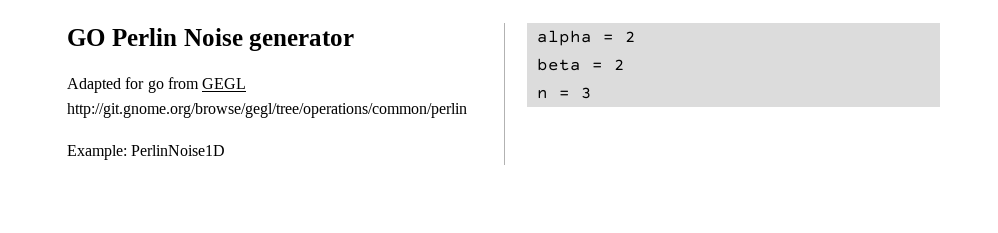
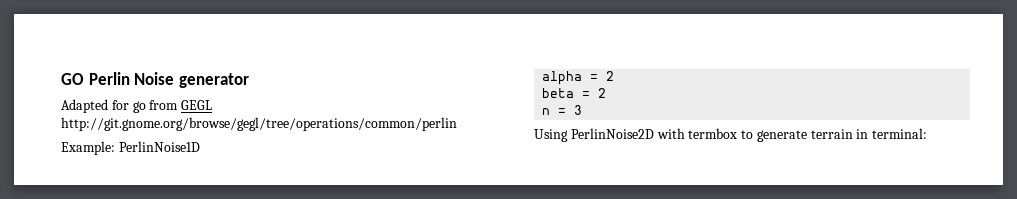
+ Using PerlinNoise2D with termbox to generate terrain in terminal:

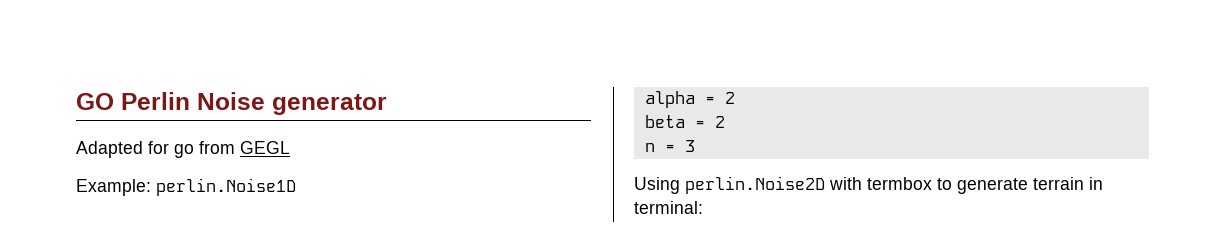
- Adapted for go from GEGL http://git.gnome.org/browse/gegl/tree/operations/common/perlin
+ Adapted for go from GEGL
- Example: PerlinNoise1D
+ Example: perlin.Noise1D
- Using PerlinNoise2D with termbox to generate terrain in terminal:
+ Using perlin.Noise2D with termbox to generate terrain in terminal:

